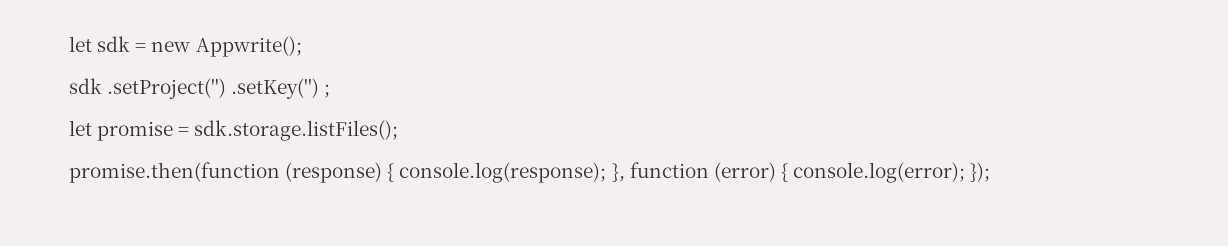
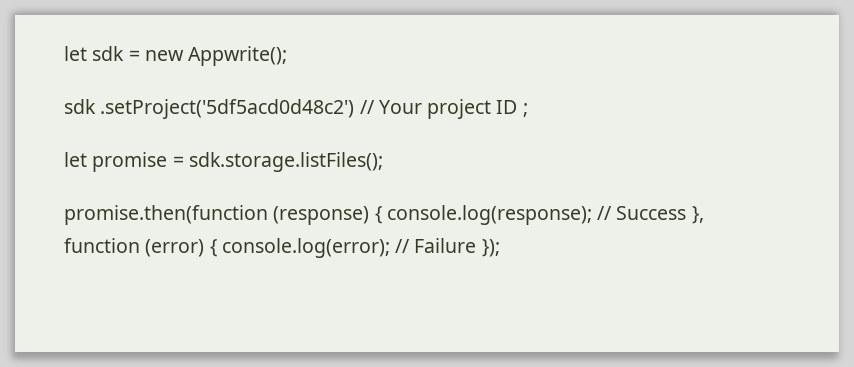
- sdk .setProject('') .setKey('') ;
+ sdk .setProject('5df5acd0d48c2') // Your project ID ;
- promise.then(function (response) { console.log(response); }, function (error) { console.log(error); });
+ promise.then(function (response) { console.log(response); // Success }, function (error) { console.log(error); // Failure });

